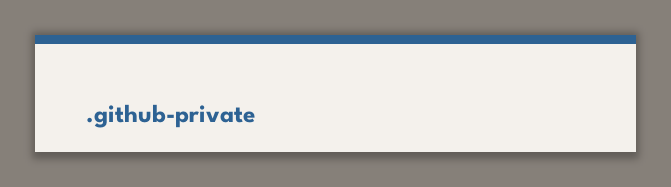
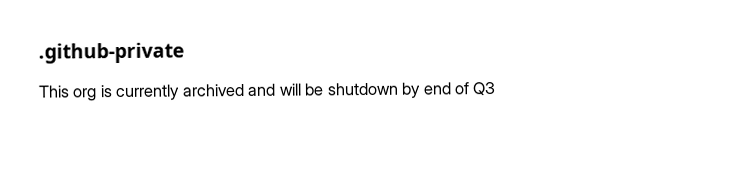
+ This org is currently archived and will be shutdown by end of Q3

